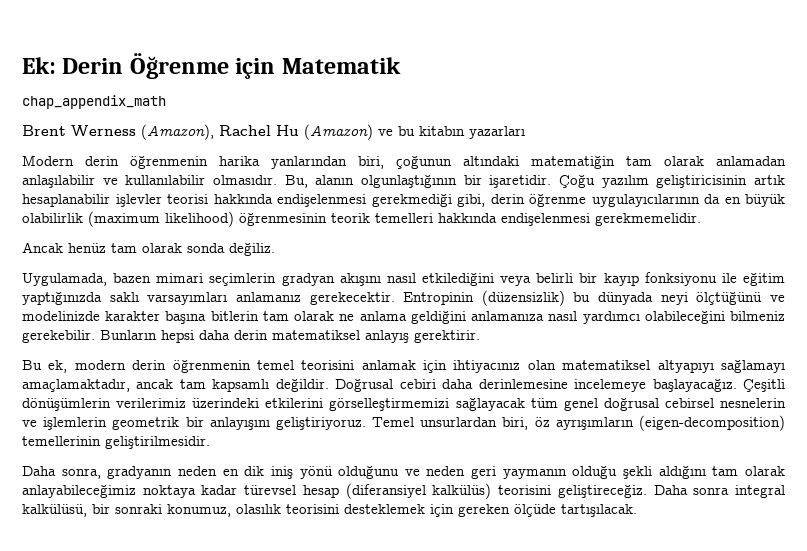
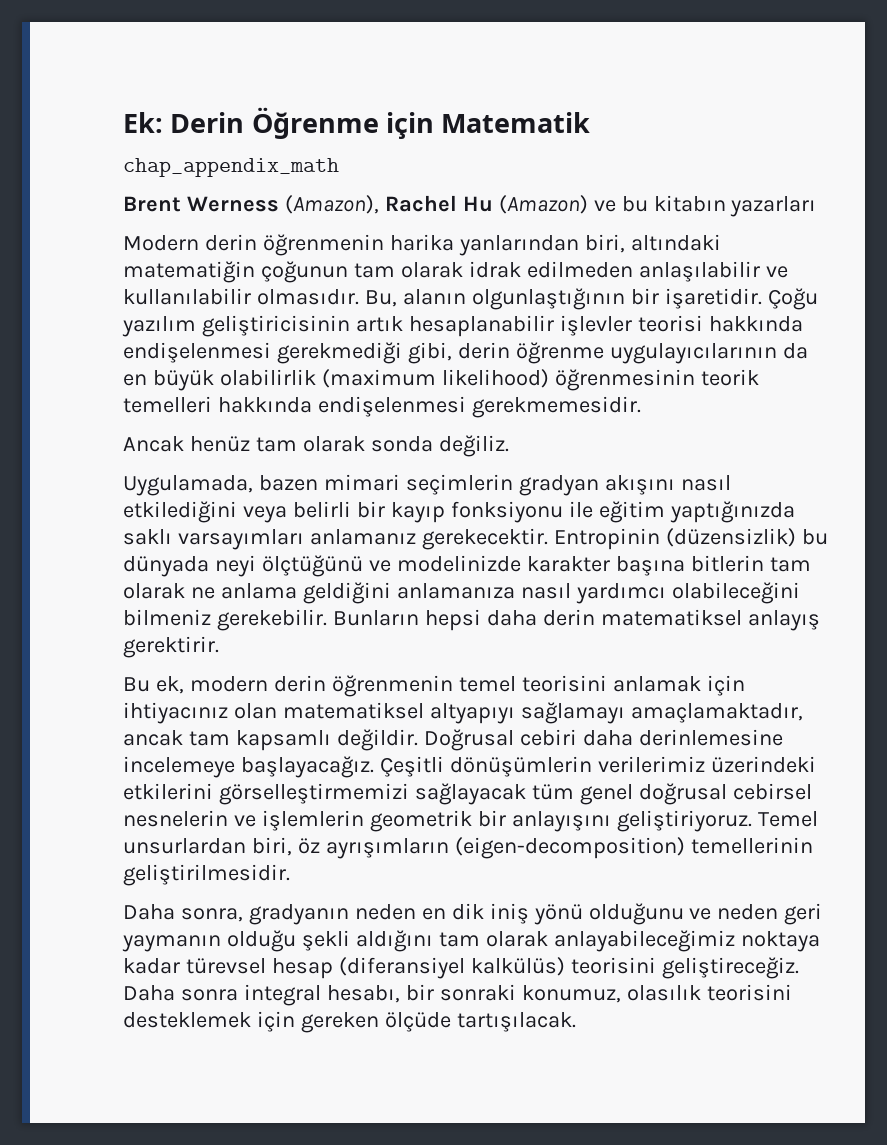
- Modern derin öğrenmenin harika yanlarından biri, çoğunun altındaki matematiğin tam olarak anlamadan anlaşılabilir ve kullanılabilir olmasıdır.
+ Modern derin öğrenmenin harika yanlarından biri, altındaki matematiğin çoğunun tam olarak idrak edilmeden anlaşılabilir ve kullanılabilir olmasıdır.
- Çoğu yazılım geliştiricisinin artık hesaplanabilir işlevler teorisi hakkında endişelenmesi gerekmediği gibi, derin öğrenme uygulayıcılarının da en büyük olabilirlik (maximum likelihood) öğrenmesinin teorik temelleri hakkında endişelenmesi gerekmemelidir.
+ Çoğu yazılım geliştiricisinin artık hesaplanabilir işlevler teorisi hakkında endişelenmesi gerekmediği gibi, derin öğrenme uygulayıcılarının da en büyük olabilirlik (maximum likelihood) öğrenmesinin teorik temelleri hakkında endişelenmesi gerekmemesidir.
- Daha sonra integral kalkülüsü, bir sonraki konumuz, olasılık teorisini desteklemek için gereken ölçüde tartışılacak.
+ Daha sonra integral hesabı, bir sonraki konumuz, olasılık teorisini desteklemek için gereken ölçüde tartışılacak.

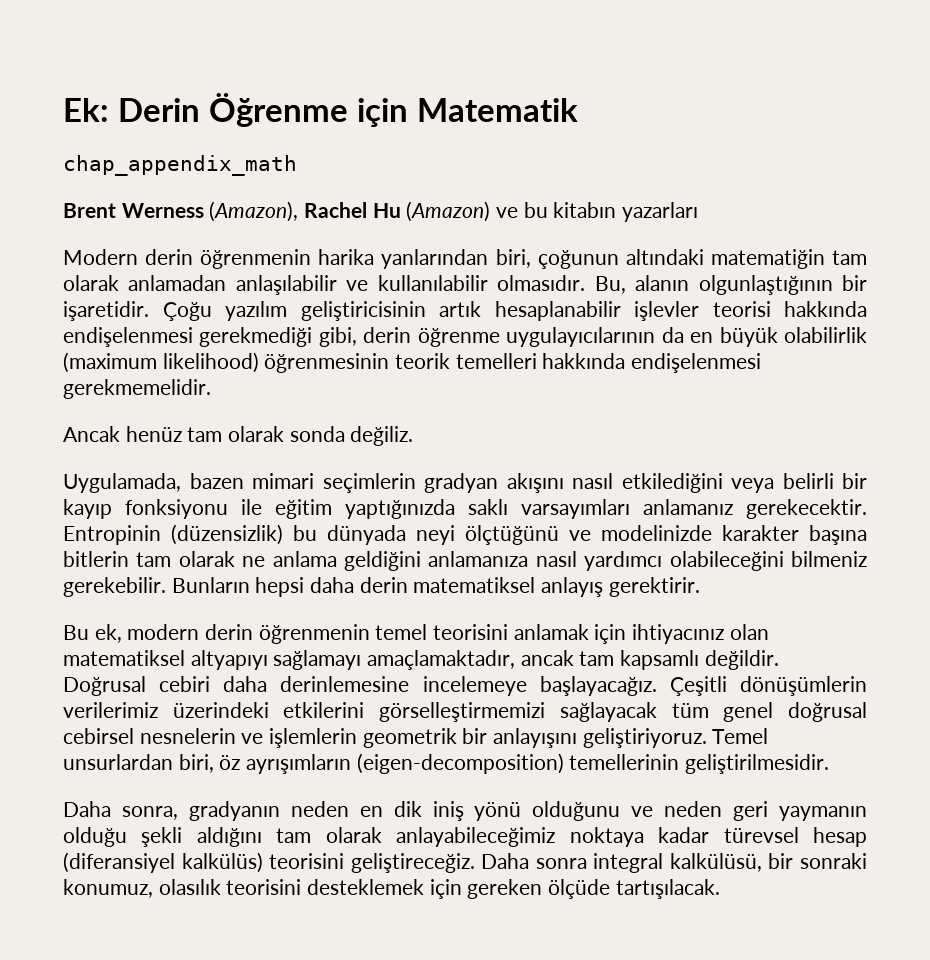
- Modern derin öğrenmenin harika yanlarından biri, altındaki matematiğin çoğunun tam olarak idrak edilmeden anlaşılabilir ve kullanılabilir olmasıdır.
+ Modern derin öğrenmenin harika yanlarından biri, çoğunun altındaki matematiğin tam olarak anlamadan anlaşılabilir ve kullanılabilir olmasıdır.
- Çoğu yazılım geliştiricisinin artık hesaplanabilir işlevler teorisi hakkında endişelenmesi gerekmediği gibi, derin öğrenme uygulayıcılarının da en büyük olabilirlik (maximum likelihood) öğrenmesinin teorik temelleri hakkında endişelenmesi gerekmemesidir.
+ Çoğu yazılım geliştiricisinin artık hesaplanabilir işlevler teorisi hakkında endişelenmesi gerekmediği gibi, derin öğrenme uygulayıcılarının da en büyük olabilirlik (maximum likelihood) öğrenmesinin teorik temelleri hakkında endişelenmesi gerekmemelidir.
- Daha sonra integral hesabı, bir sonraki konumuz, olasılık teorisini desteklemek için gereken ölçüde tartışılacak.
+ Daha sonra integral kalkülüsü, bir sonraki konumuz, olasılık teorisini desteklemek için gereken ölçüde tartışılacak.

